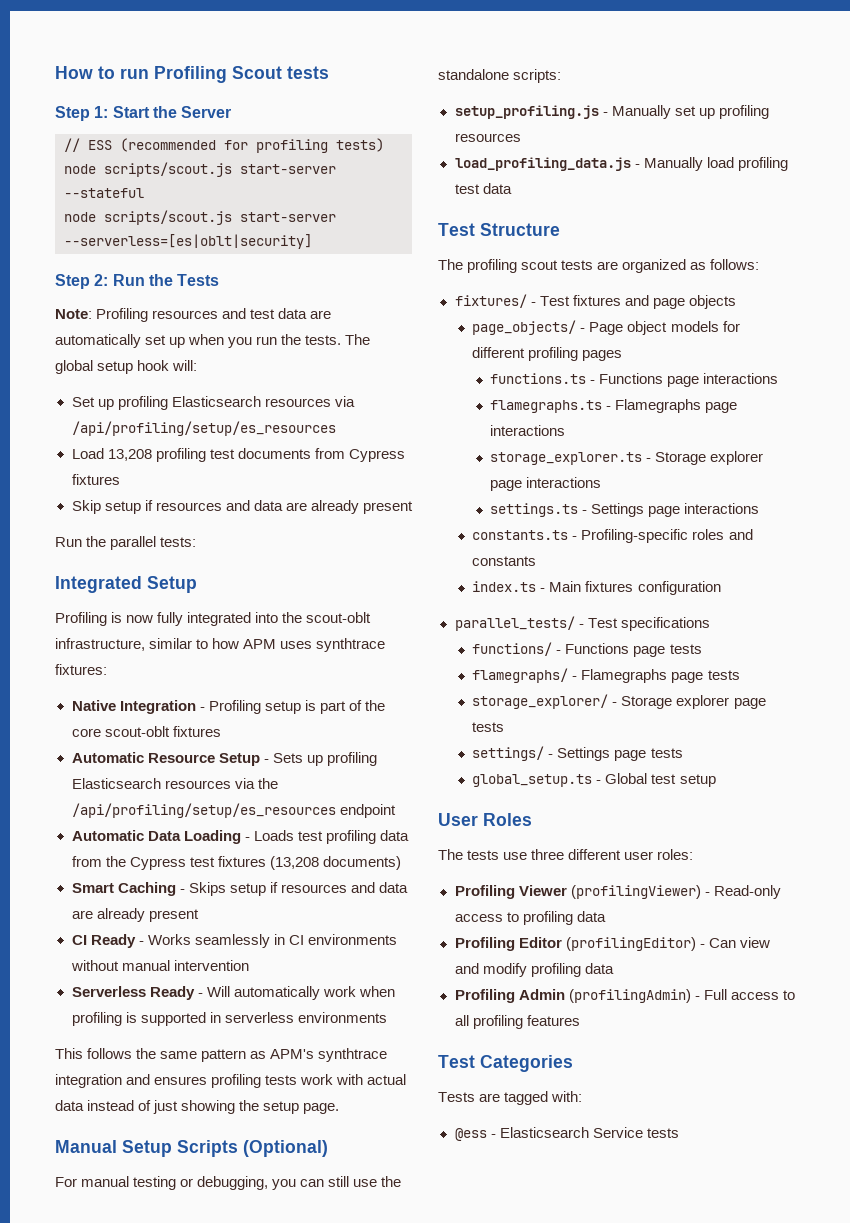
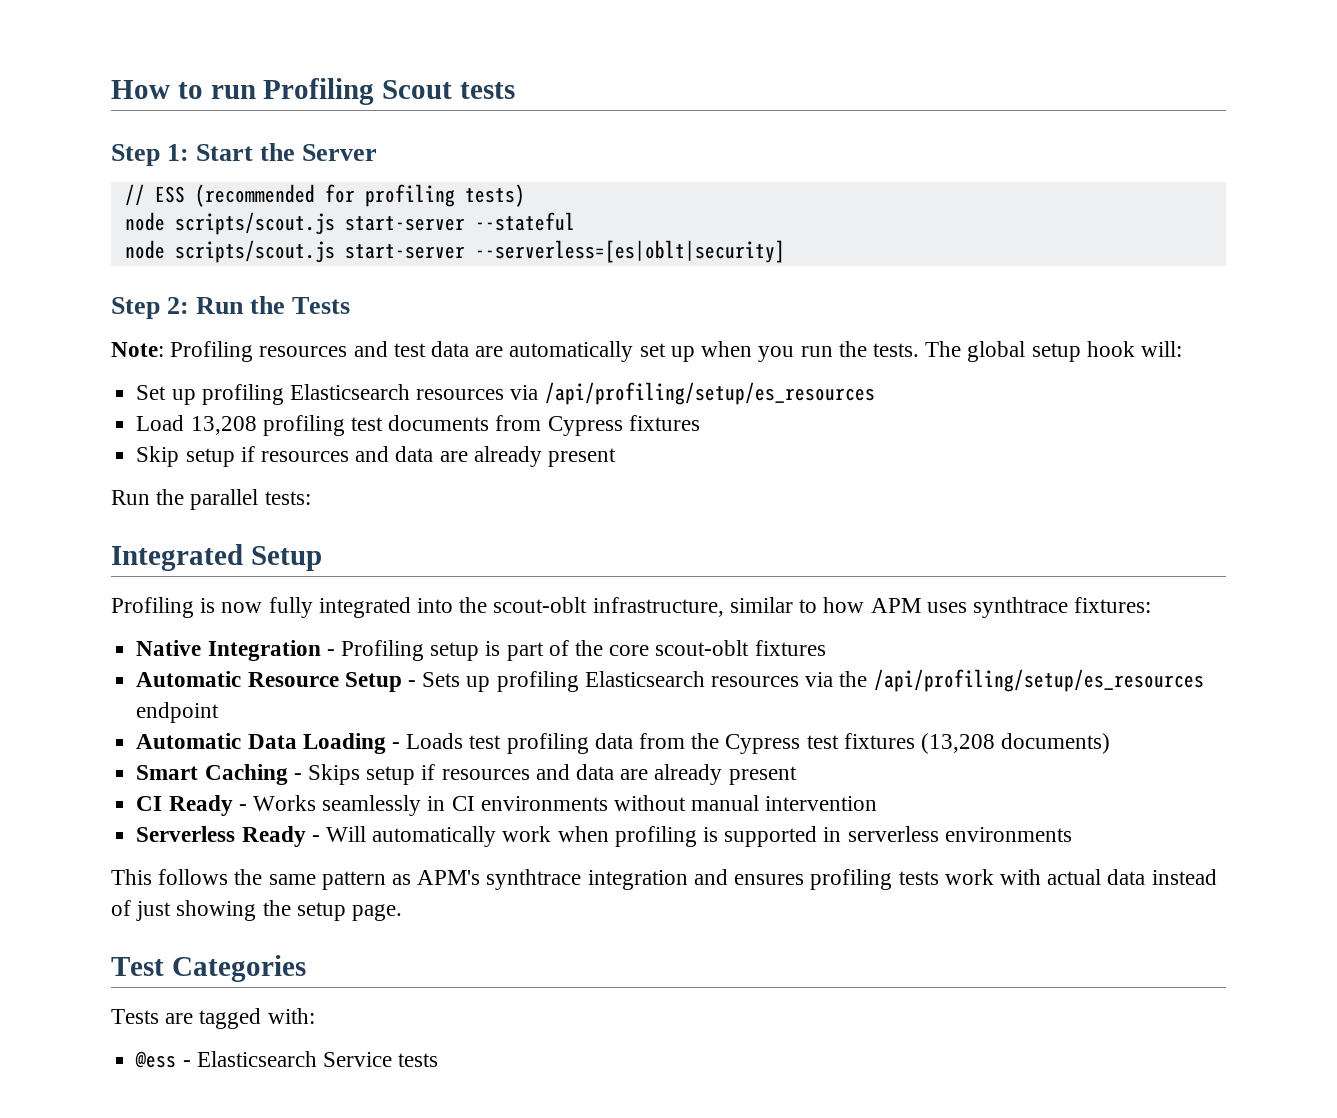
- Manual Setup Scripts (Optional)
- For manual testing or debugging, you can still use the standalone scripts:
- setup_profiling.js - Manually set up profiling resources
- load_profiling_data.js - Manually load profiling test data
- Test Structure
- The profiling scout tests are organized as follows:
- fixtures/ - Test fixtures and page objects
- page_objects/ - Page object models for different profiling pages
- functions.ts - Functions page interactions
- flamegraphs.ts - Flamegraphs page interactions
- storage_explorer.ts - Storage explorer page interactions
- settings.ts - Settings page interactions
- constants.ts - Profiling-specific roles and constants
- index.ts - Main fixtures configuration
- parallel_tests/ - Test specifications
- functions/ - Functions page tests
- flamegraphs/ - Flamegraphs page tests
- storage_explorer/ - Storage explorer page tests
- settings/ - Settings page tests
- global_setup.ts - Global test setup
- User Roles
- The tests use three different user roles:
- Profiling Viewer (profilingViewer) - Read-only access to profiling data
- Profiling Editor (profilingEditor) - Can view and modify profiling data
- Profiling Admin (profilingAdmin) - Full access to all profiling features

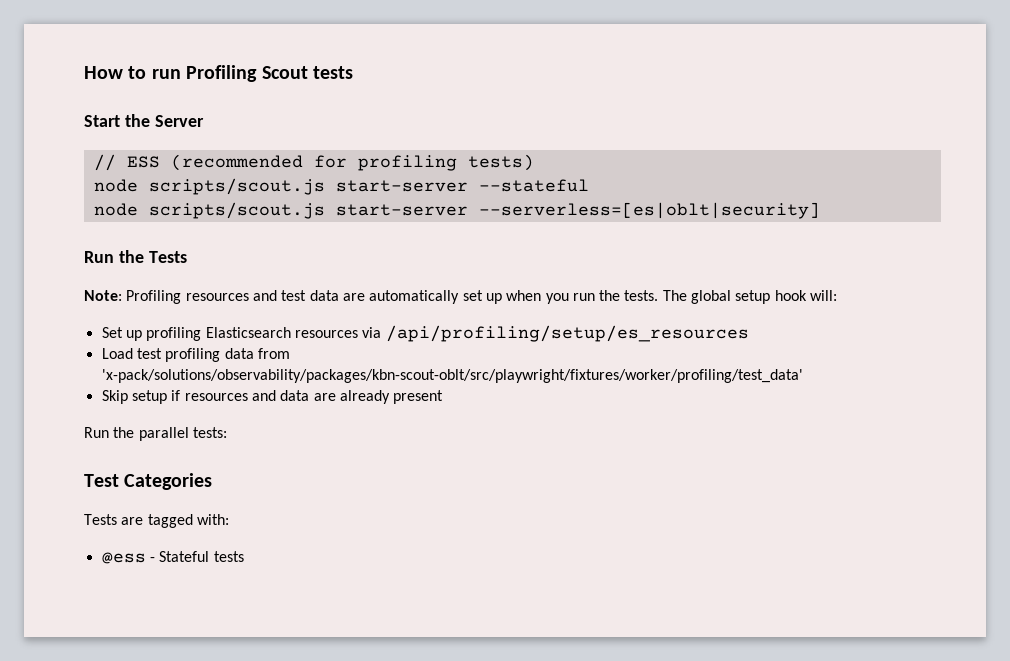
- Step 1: Start the Server
+ Start the Server
- Step 2: Run the Tests
+ Run the Tests
- Load 13,208 profiling test documents from Cypress fixtures
+ Load test profiling data from 'x-pack/solutions/observability/packages/kbn-scout-oblt/src/playwright/fixtures/worker/profiling/test_data'
- Integrated Setup
- Profiling is now fully integrated into the scout-oblt infrastructure, similar to how APM uses synthtrace fixtures:
- Native Integration - Profiling setup is part of the core scout-oblt fixtures
- Automatic Resource Setup - Sets up profiling Elasticsearch resources via the /api/profiling/setup/es_resources endpoint
- Automatic Data Loading - Loads test profiling data from the Cypress test fixtures (13,208 documents)
- Smart Caching - Skips setup if resources and data are already present
- CI Ready - Works seamlessly in CI environments without manual intervention
- Serverless Ready - Will automatically work when profiling is supported in serverless environments
- This follows the same pattern as APM's synthtrace integration and ensures profiling tests work with actual data instead of just showing the setup page.
- @ess - Elasticsearch Service tests
+ @ess - Stateful tests

